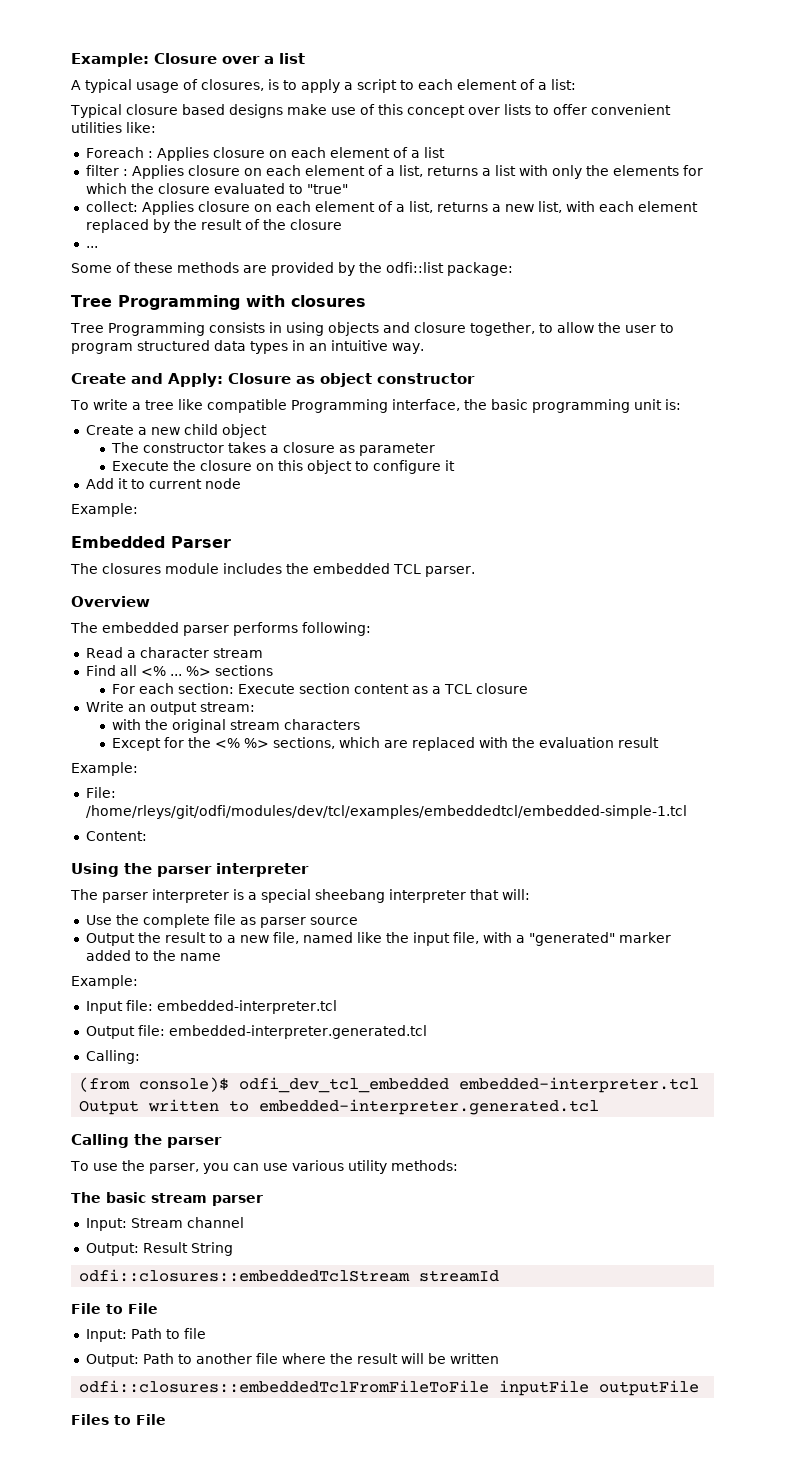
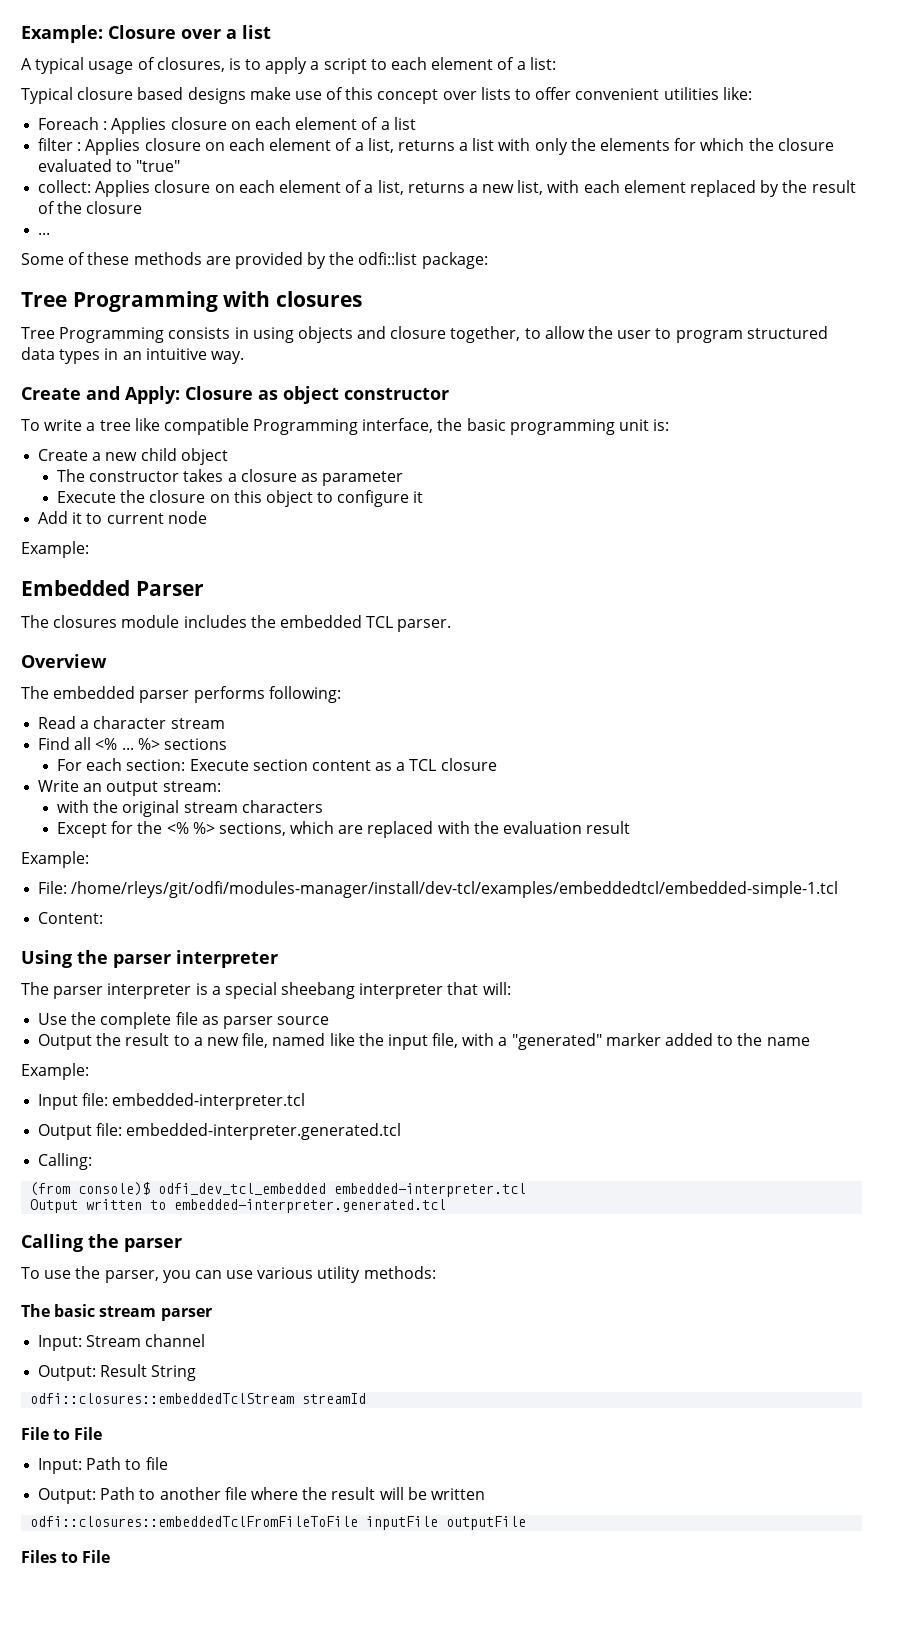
- File: /home/rleys/git/odfi/modules/dev/tcl/examples/embeddedtcl/embedded-simple-1.tcl
+ File: /home/rleys/git/odfi/modules-manager/install/dev-tcl/examples/embeddedtcl/embedded-simple-1.tcl

